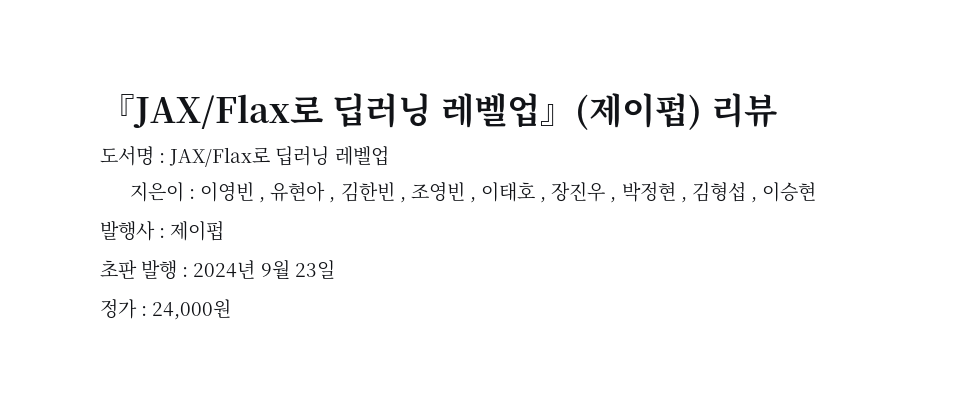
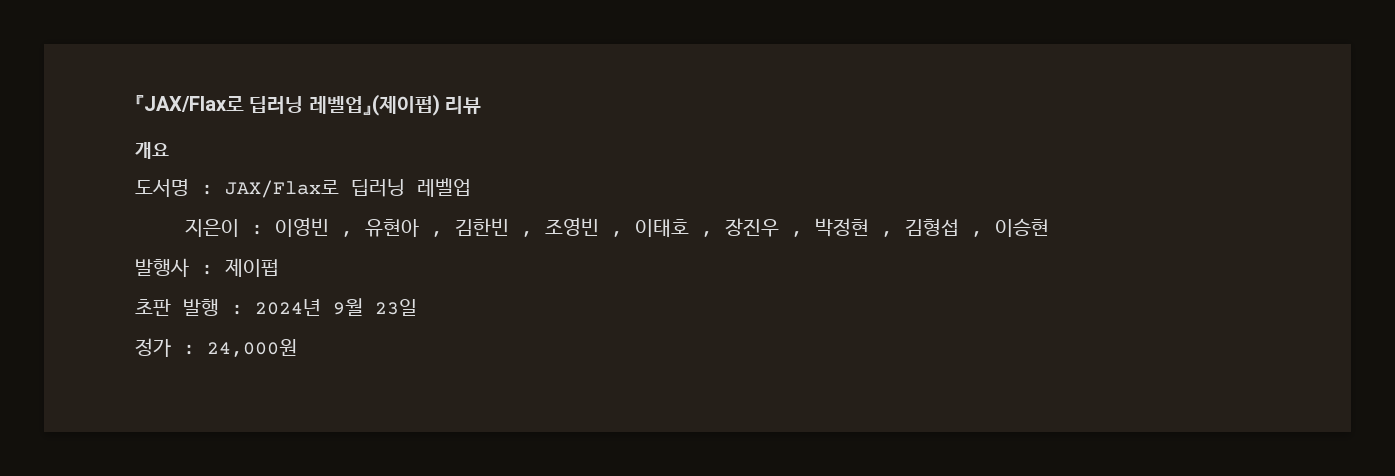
+ 개요

